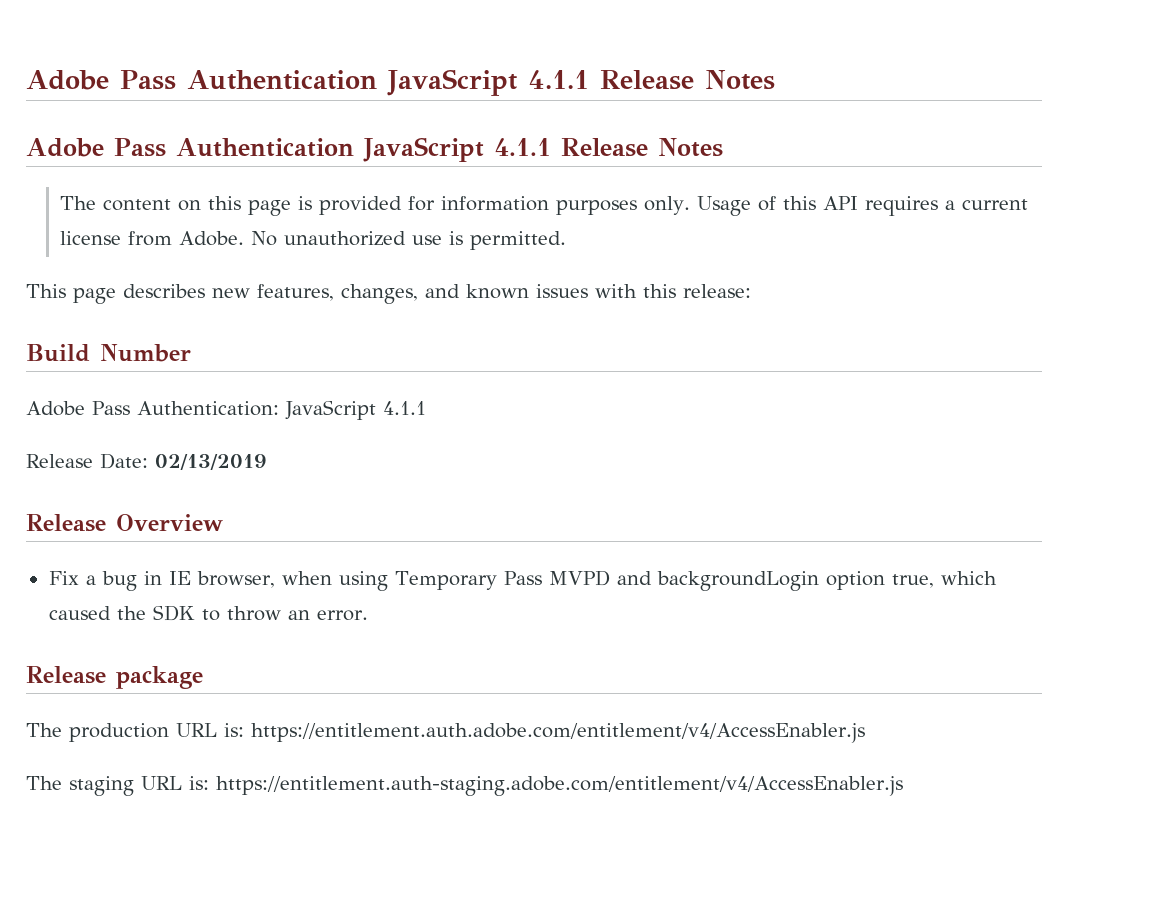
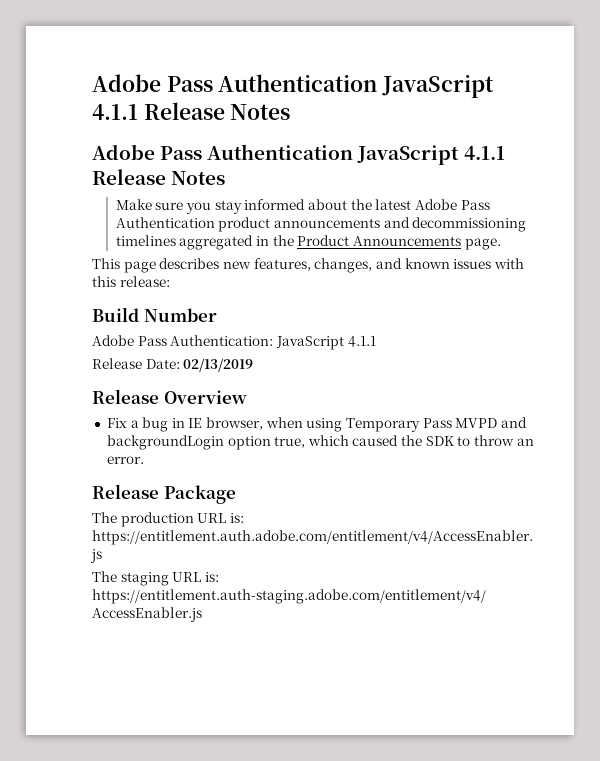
- The content on this page is provided for information purposes only. Usage of this API requires a current license from Adobe. No unauthorized use is permitted.
+ Make sure you stay informed about the latest Adobe Pass Authentication product announcements and decommissioning timelines aggregated in the Product Announcements page.
- Release package
+ Release Package

